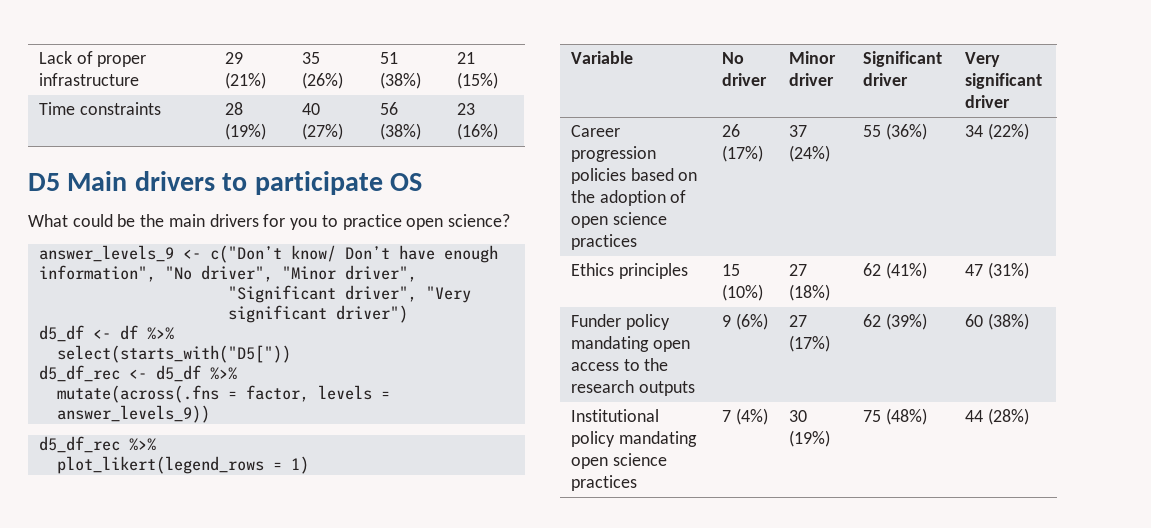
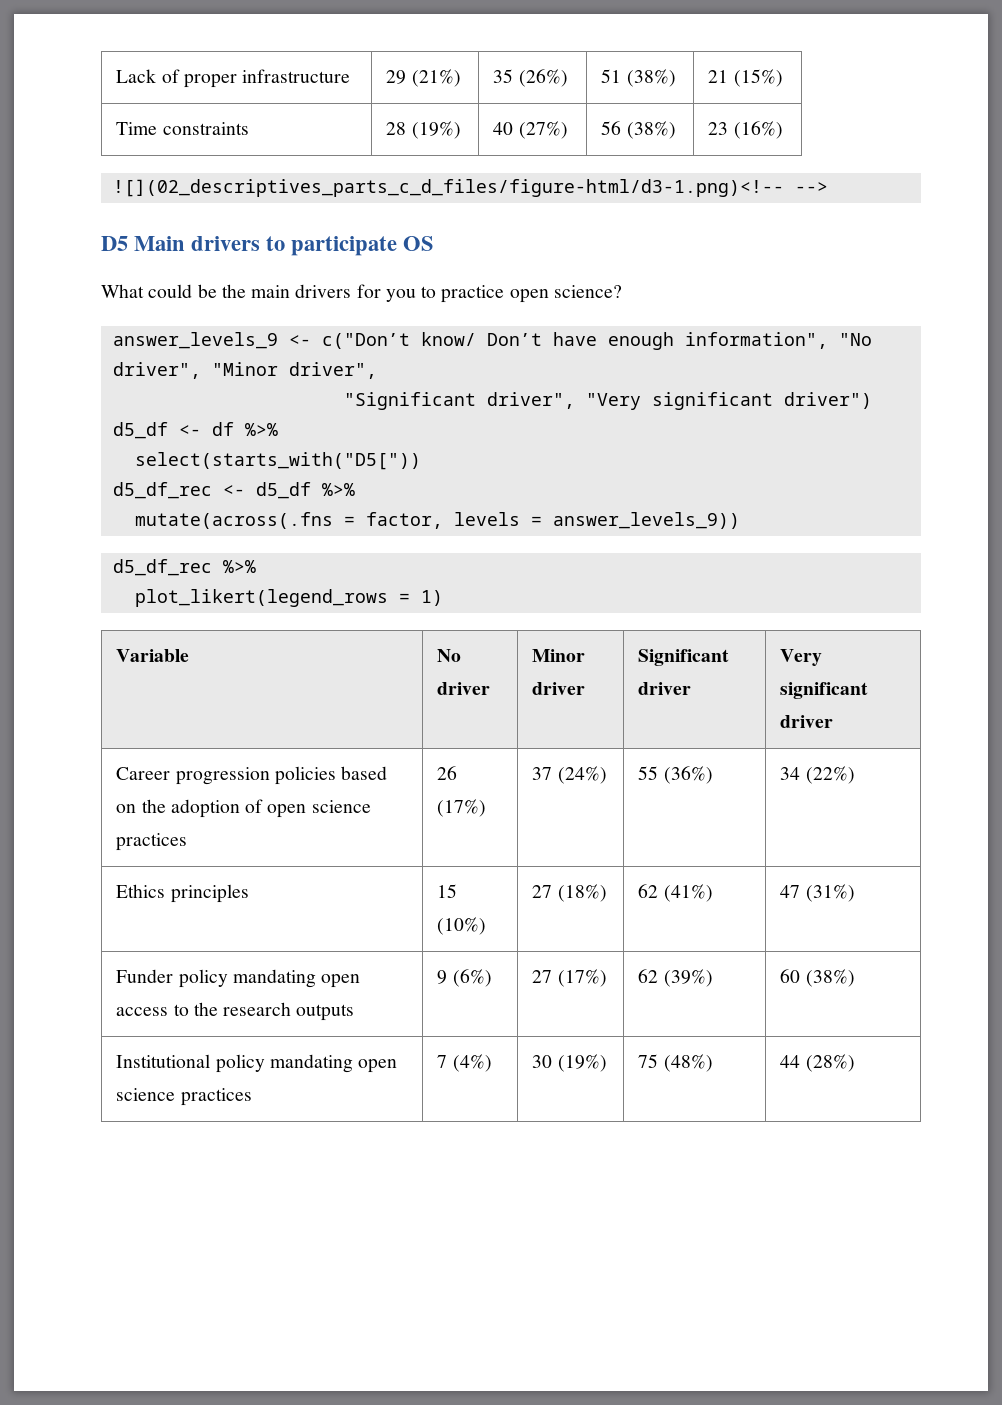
+ ![](02_descriptives_parts_c_d_files/figure-html/d3-1.png)<!-- -->

